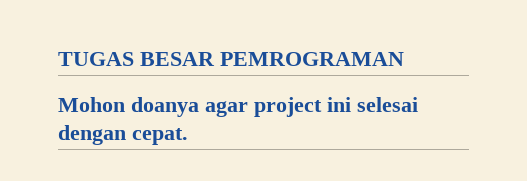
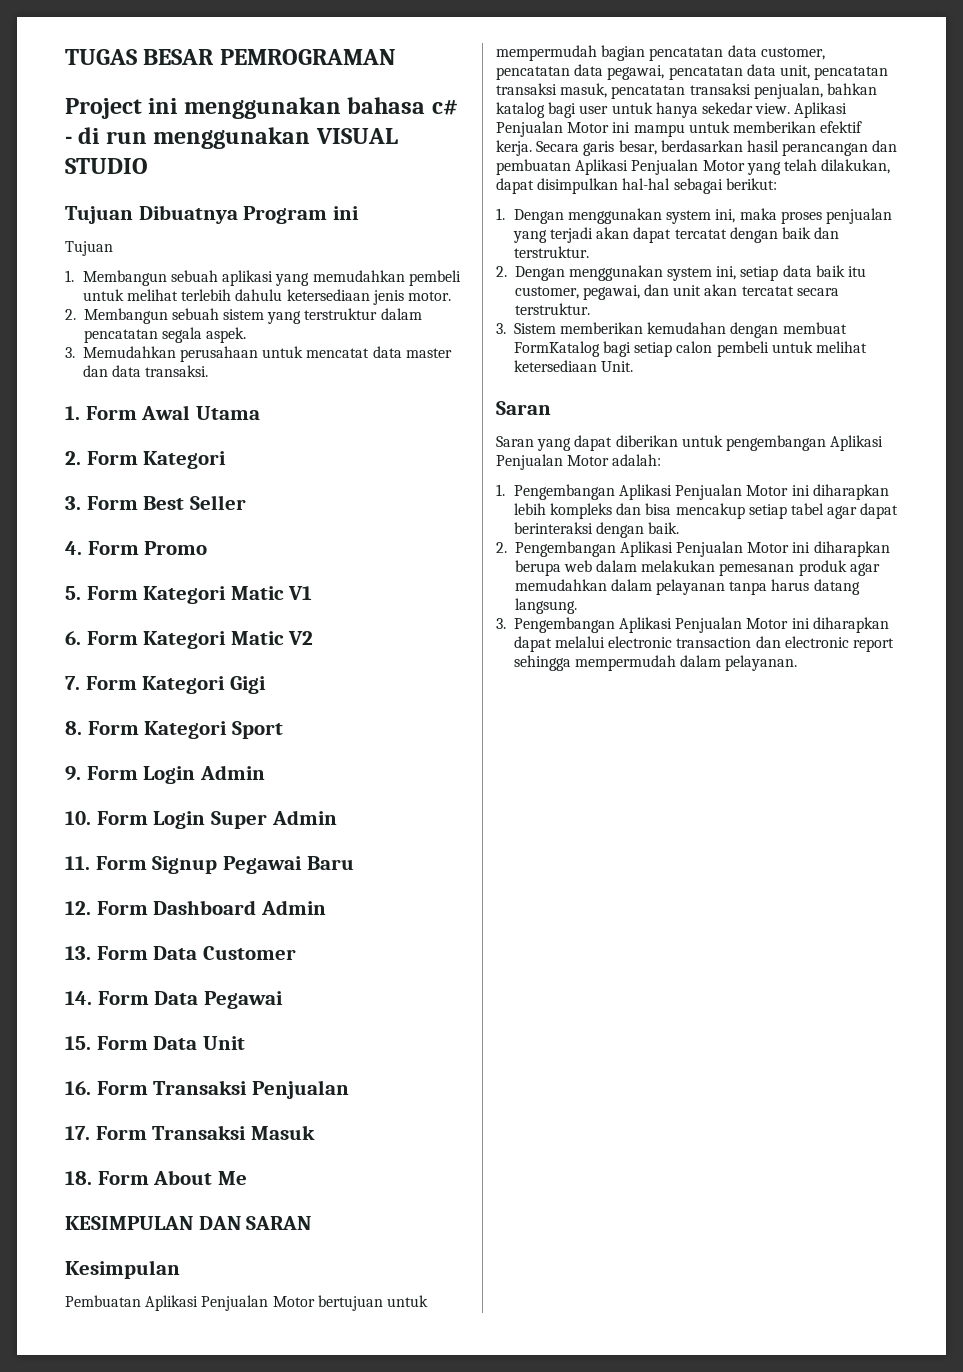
- Mohon doanya agar project ini selesai dengan cepat.
+ Project ini menggunakan bahasa c# - di run menggunakan VISUAL STUDIO
+ Tujuan Dibuatnya Program ini
+ Tujuan
+ 1. Membangun sebuah aplikasi yang memudahkan pembeli untuk melihat terlebih dahulu ketersediaan jenis motor.
+ 2. Membangun sebuah sistem yang terstruktur dalam pencatatan segala aspek.
+ 3. Memudahkan perusahaan untuk mencatat data master dan data transaksi.
+ 1. Form Awal Utama
+ 2. Form Kategori
+ 3. Form Best Seller
+ 4. Form Promo
+ 5. Form Kategori Matic V1
+ 6. Form Kategori Matic V2
+ 7. Form Kategori Gigi
+ 8. Form Kategori Sport
+ 9. Form Login Admin
+ 10. Form Login Super Admin
+ 11. Form Signup Pegawai Baru
+ 12. Form Dashboard Admin
+ 13. Form Data Customer
+ 14. Form Data Pegawai
+ 15. Form Data Unit
+ 16. Form Transaksi Penjualan
+ 17. Form Transaksi Masuk
+ 18. Form About Me
+ KESIMPULAN DAN SARAN
+ Kesimpulan
+ Pembuatan Aplikasi Penjualan Motor bertujuan untuk mempermudah bagian pencatatan data customer, pencatatan data pegawai, pencatatan data unit, pencatatan transaksi masuk, pencatatan transaksi penjualan, bahkan katalog bagi user untuk hanya sekedar view. Aplikasi Penjualan Motor ini mampu untuk memberikan efektif kerja. Secara garis besar, berdasarkan hasil perancangan dan pembuatan Aplikasi Penjualan Motor yang telah dilakukan, dapat disimpulkan hal-hal sebagai berikut:
+ 1. Dengan menggunakan system ini, maka proses penjualan yang terjadi akan dapat tercatat dengan baik dan terstruktur.
+ 2. Dengan menggunakan system ini, setiap data baik itu customer, pegawai, dan unit akan tercatat secara terstruktur.
+ 3. Sistem memberikan kemudahan dengan membuat FormKatalog bagi setiap calon pembeli untuk melihat ketersediaan Unit.
+ Saran
+ Saran yang dapat diberikan untuk pengembangan Aplikasi Penjualan Motor adalah:
+ 1. Pengembangan Aplikasi Penjualan Motor ini diharapkan lebih kompleks dan bisa mencakup setiap tabel agar dapat berinteraksi dengan baik.
+ 2. Pengembangan Aplikasi Penjualan Motor ini diharapkan berupa web dalam melakukan pemesanan produk agar memudahkan dalam pelayanan tanpa harus datang langsung.
+ 3. Pengembangan Aplikasi Penjualan Motor ini diharapkan dapat melalui electronic transaction dan electronic report sehingga mempermudah dalam pelayanan.

